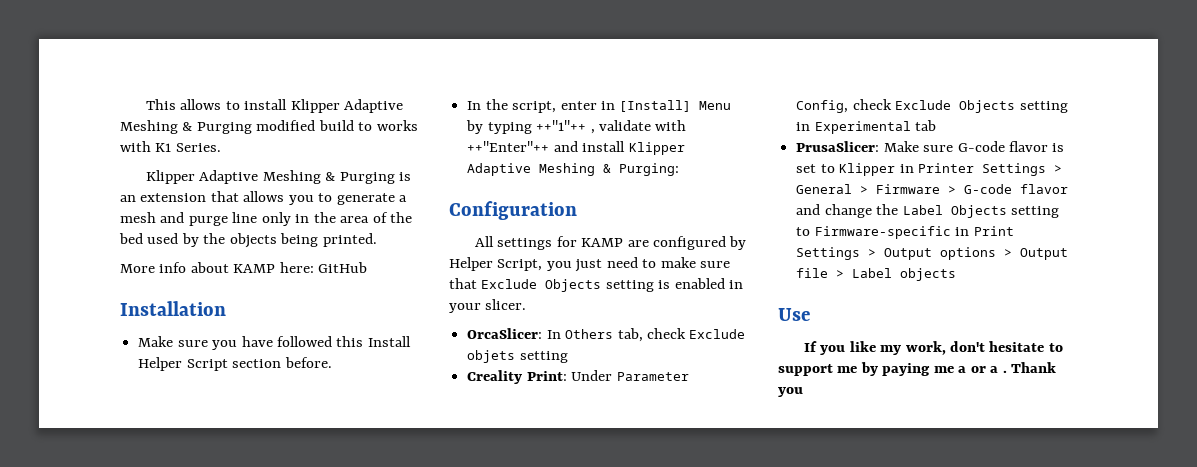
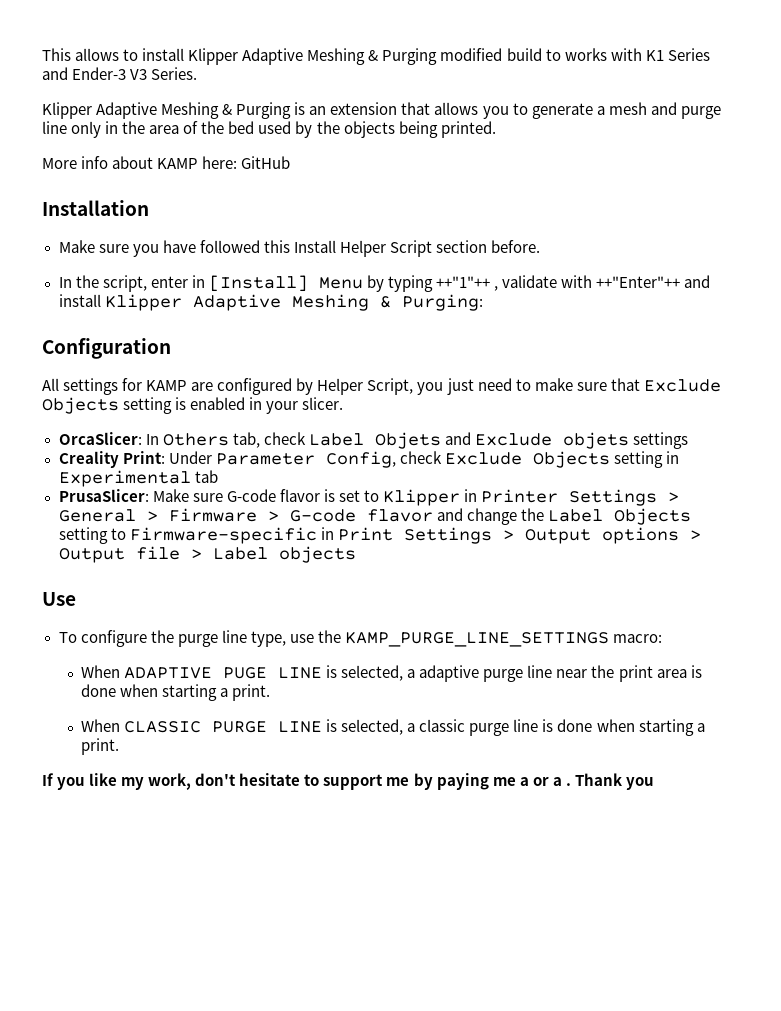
- This allows to install Klipper Adaptive Meshing & Purging modified build to works with K1 Series.
+ This allows to install Klipper Adaptive Meshing & Purging modified build to works with K1 Series and Ender-3 V3 Series.
- OrcaSlicer: In Others tab, check Exclude objets setting
+ OrcaSlicer: In Others tab, check Label Objets and Exclude objets settings
+ To configure the purge line type, use the KAMP_PURGE_LINE_SETTINGS macro:
+ When ADAPTIVE PUGE LINE is selected, a adaptive purge line near the print area is done when starting a print.
+ When CLASSIC PURGE LINE is selected, a classic purge line is done when starting a print.

